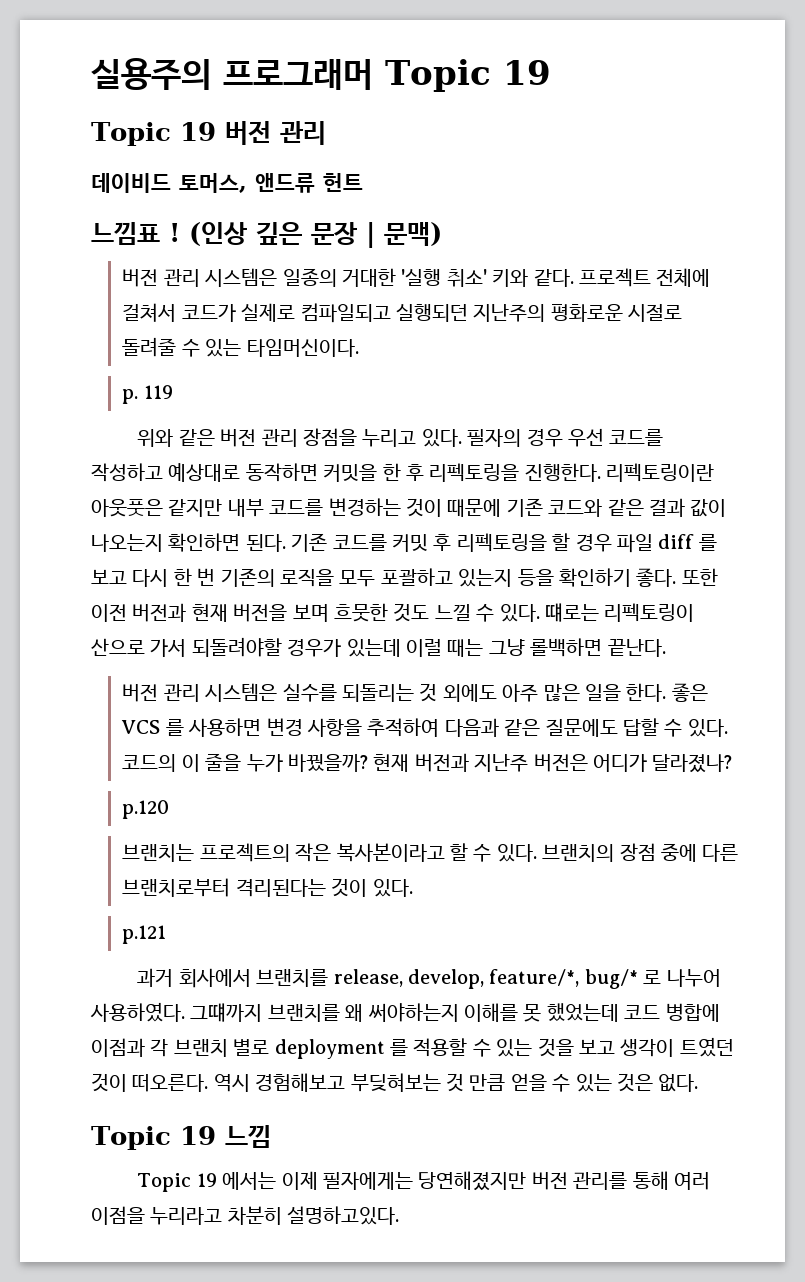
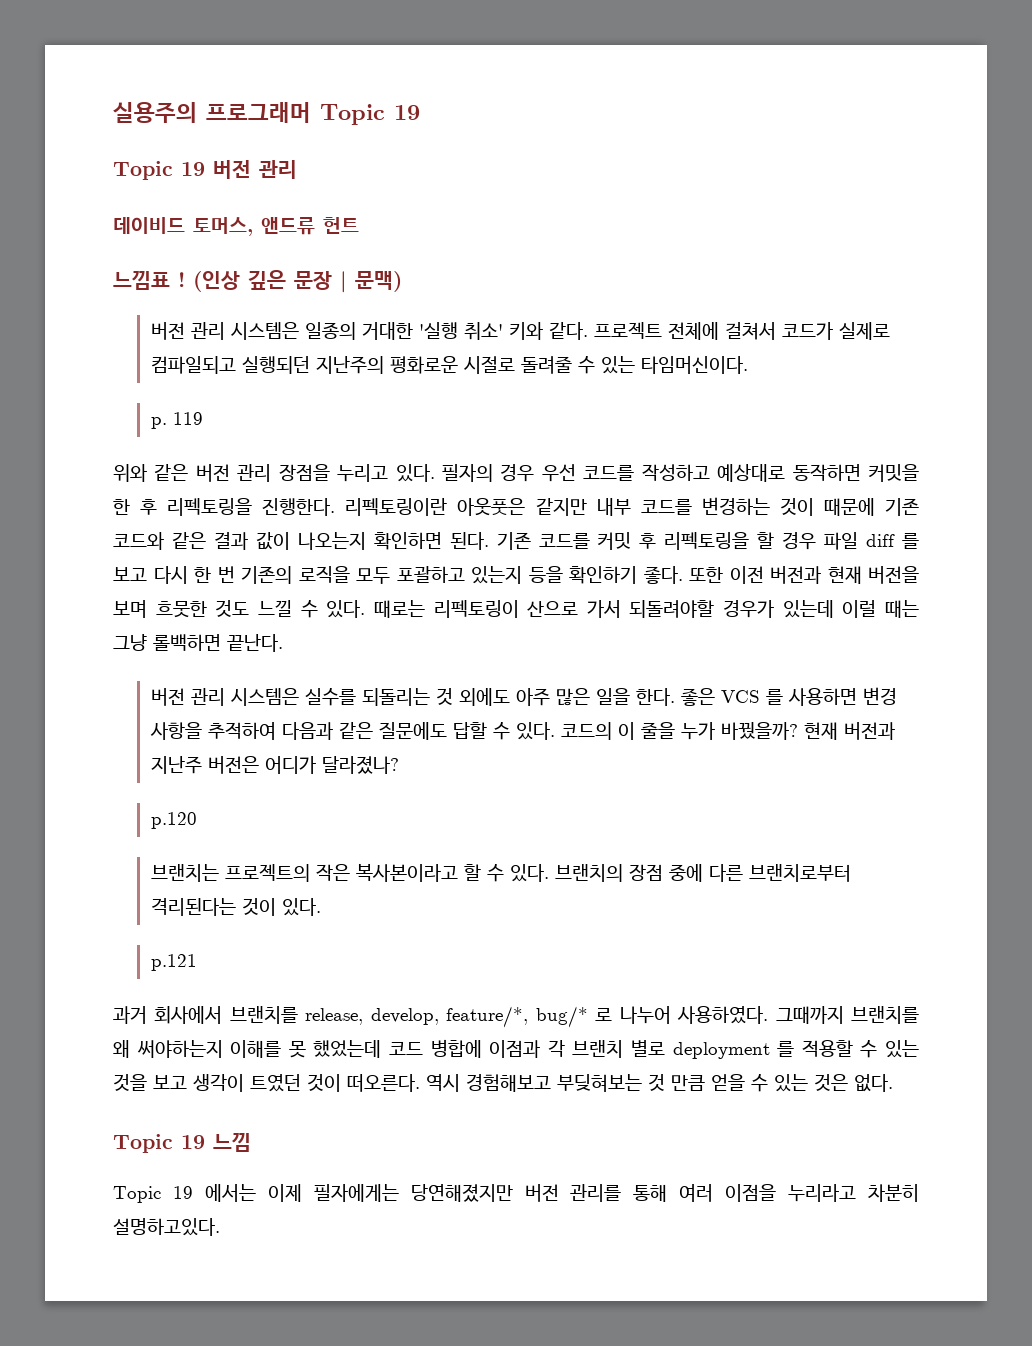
- 떄로는 리펙토링이 산으로 가서 되돌려야할 경우가 있는데 이럴 때는 그냥 롤백하면 끝난다.
+ 때로는 리펙토링이 산으로 가서 되돌려야할 경우가 있는데 이럴 때는 그냥 롤백하면 끝난다.
- 그떄까지 브랜치를 왜 써야하는지 이해를 못 했었는데 코드 병합에 이점과 각 브랜치 별로 deployment 를 적용할 수 있는 것을 보고 생각이 트였던 것이 떠오른다.
+ 그때까지 브랜치를 왜 써야하는지 이해를 못 했었는데 코드 병합에 이점과 각 브랜치 별로 deployment 를 적용할 수 있는 것을 보고 생각이 트였던 것이 떠오른다.

